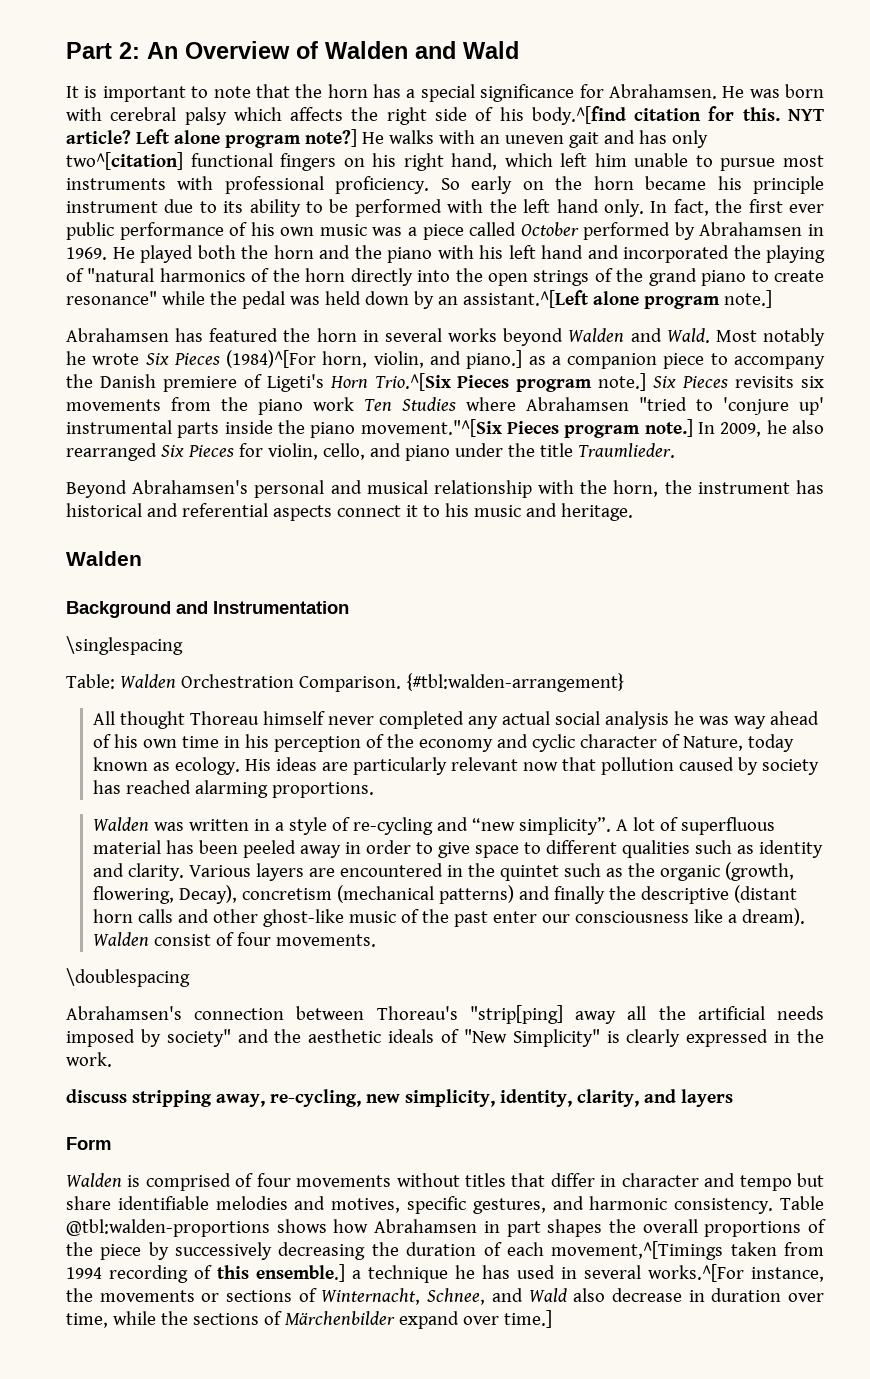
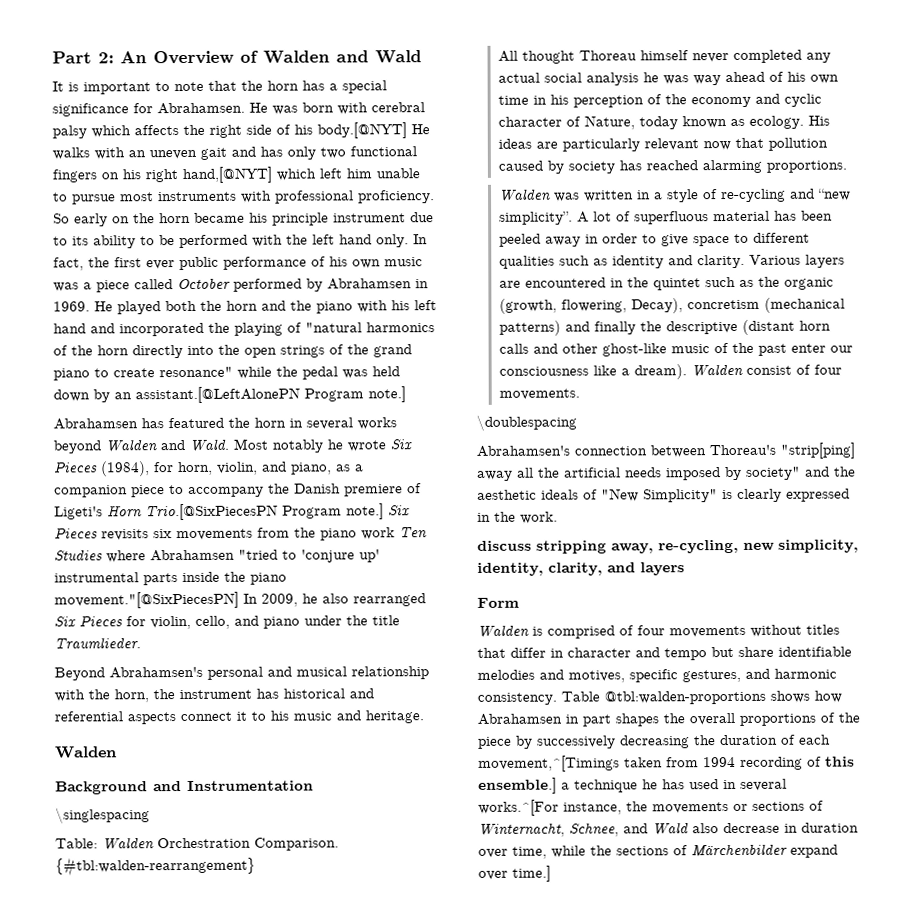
- He was born with cerebral palsy which affects the right side of his body.^[find citation for this. NYT article? Left alone program note?] He walks with an uneven gait and has only two^[citation] functional fingers on his right hand, which left him unable to pursue most instruments with professional proficiency.
+ He was born with cerebral palsy which affects the right side of his body.[@NYT] He walks with an uneven gait and has only two functional fingers on his right hand,[@NYT] which left him unable to pursue most instruments with professional proficiency.
- He played both the horn and the piano with his left hand and incorporated the playing of "natural harmonics of the horn directly into the open strings of the grand piano to create resonance" while the pedal was held down by an assistant.^[Left alone program note.]
+ He played both the horn and the piano with his left hand and incorporated the playing of "natural harmonics of the horn directly into the open strings of the grand piano to create resonance" while the pedal was held down by an assistant.[@LeftAlonePN Program note.]
- Most notably he wrote Six Pieces (1984)^[For horn, violin, and piano.] as a companion piece to accompany the Danish premiere of Ligeti's Horn Trio.^[Six Pieces program note.]
+ Most notably he wrote Six Pieces (1984), for horn, violin, and piano, as a companion piece to accompany the Danish premiere of Ligeti's Horn Trio.[@SixPiecesPN Program note.]
- Six Pieces revisits six movements from the piano work Ten Studies where Abrahamsen "tried to 'conjure up' instrumental parts inside the piano movement."^[Six Pieces program note.] In 2009, he also rearranged Six Pieces for violin, cello, and piano under the title Traumlieder.
+ Six Pieces revisits six movements from the piano work Ten Studies where Abrahamsen "tried to 'conjure up' instrumental parts inside the piano movement."[@SixPiecesPN] In 2009, he also rearranged Six Pieces for violin, cello, and piano under the title Traumlieder.
- {#tbl:walden-arrangement}
+ {#tbl:walden-rearrangement}

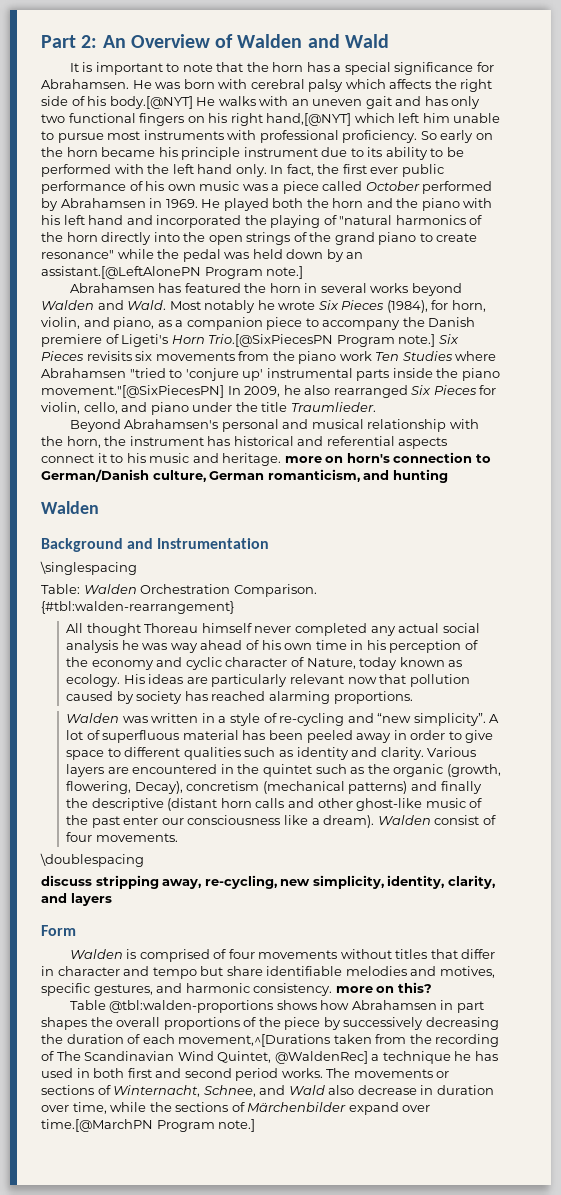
- Beyond Abrahamsen's personal and musical relationship with the horn, the instrument has historical and referential aspects connect it to his music and heritage.
+ Beyond Abrahamsen's personal and musical relationship with the horn, the instrument has historical and referential aspects connect it to his music and heritage. more on horn's connection to German/Danish culture, German romanticism, and hunting
- Abrahamsen's connection between Thoreau's "strip[ping] away all the artificial needs imposed by society" and the aesthetic ideals of "New Simplicity" is clearly expressed in the work.
- Walden is comprised of four movements without titles that differ in character and tempo but share identifiable melodies and motives, specific gestures, and harmonic consistency. Table @tbl:walden-proportions shows how Abrahamsen in part shapes the overall proportions of the piece by successively decreasing the duration of each movement,^[Timings taken from 1994 recording of this ensemble.] a technique he has used in several works.^[For instance, the movements or sections of Winternacht, Schnee, and Wald also decrease in duration over time, while the sections of Märchenbilder expand over time.]
+ Walden is comprised of four movements without titles that differ in character and tempo but share identifiable melodies and motives, specific gestures, and harmonic consistency. more on this?
+ Table @tbl:walden-proportions shows how Abrahamsen in part shapes the overall proportions of the piece by successively decreasing the duration of each movement,^[Durations taken from the recording of The Scandinavian Wind Quintet, @WaldenRec] a technique he has used in both first and second period works. The movements or sections of Winternacht, Schnee, and Wald also decrease in duration over time, while the sections of Märchenbilder expand over time.[@MarchPN Program note.]

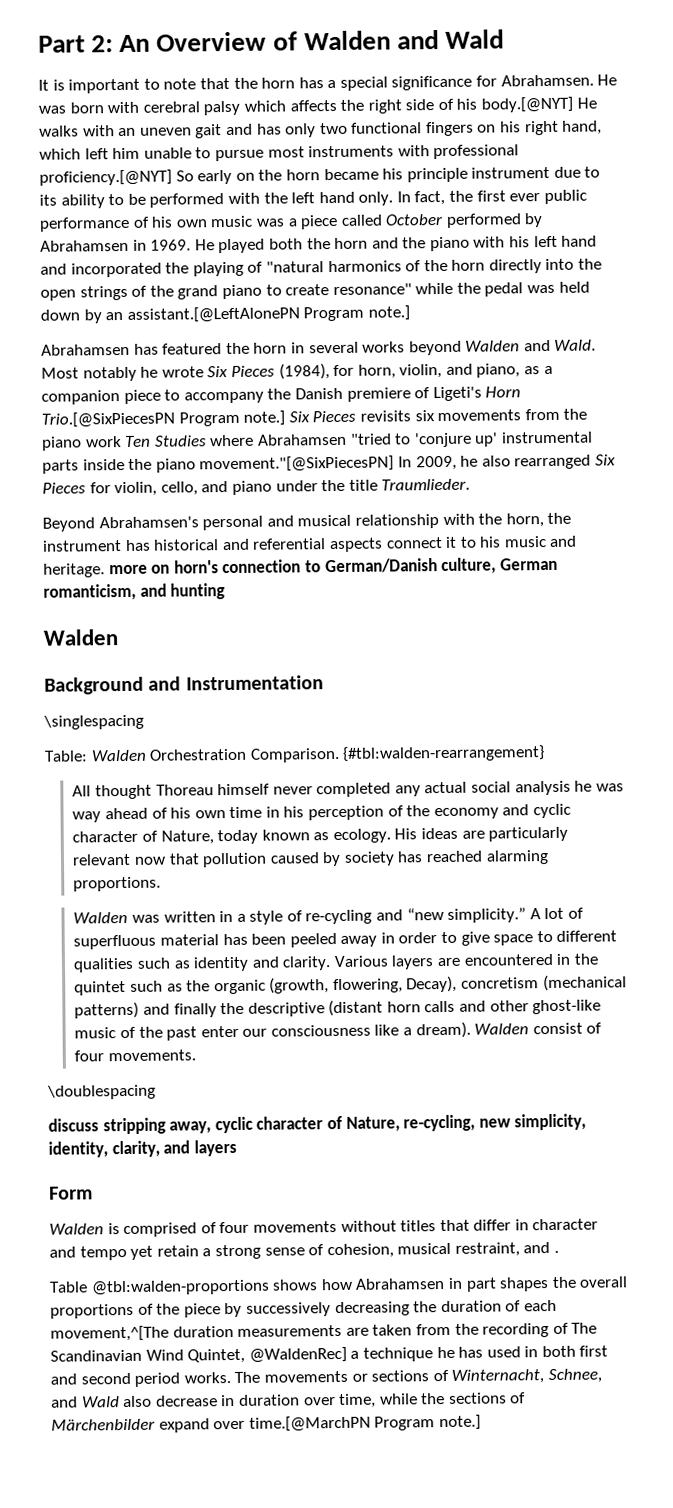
- He was born with cerebral palsy which affects the right side of his body.[@NYT] He walks with an uneven gait and has only two functional fingers on his right hand,[@NYT] which left him unable to pursue most instruments with professional proficiency. So early on the horn became his principle instrument due to its ability to be performed with the left hand only.
+ He was born with cerebral palsy which affects the right side of his body.[@NYT] He walks with an uneven gait and has only two functional fingers on his right hand, which left him unable to pursue most instruments with professional proficiency.[@NYT] So early on the horn became his principle instrument due to its ability to be performed with the left hand only.
- Walden was written in a style of re-cycling and “new simplicity”.
+ Walden was written in a style of re-cycling and “new simplicity.”
- discuss stripping away, re-cycling, new simplicity, identity, clarity, and layers
+ discuss stripping away, cyclic character of Nature, re-cycling, new simplicity, identity, clarity, and layers
- Walden is comprised of four movements without titles that differ in character and tempo but share identifiable melodies and motives, specific gestures, and harmonic consistency. more on this?
+ Walden is comprised of four movements without titles that differ in character and tempo yet retain a strong sense of cohesion, musical restraint, and .
- Table @tbl:walden-proportions shows how Abrahamsen in part shapes the overall proportions of the piece by successively decreasing the duration of each movement,^[Durations taken from the recording of The Scandinavian Wind Quintet, @WaldenRec] a technique he has used in both first and second period works.
+ Table @tbl:walden-proportions shows how Abrahamsen in part shapes the overall proportions of the piece by successively decreasing the duration of each movement,^[The duration measurements are taken from the recording of The Scandinavian Wind Quintet, @WaldenRec] a technique he has used in both first and second period works.

